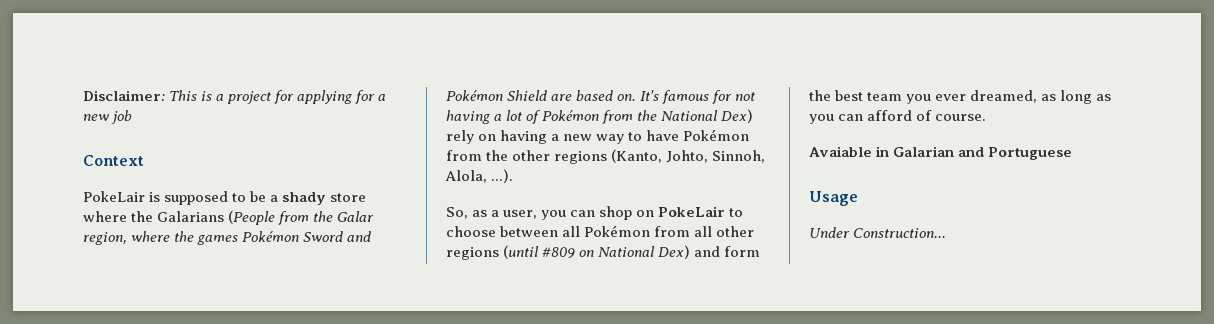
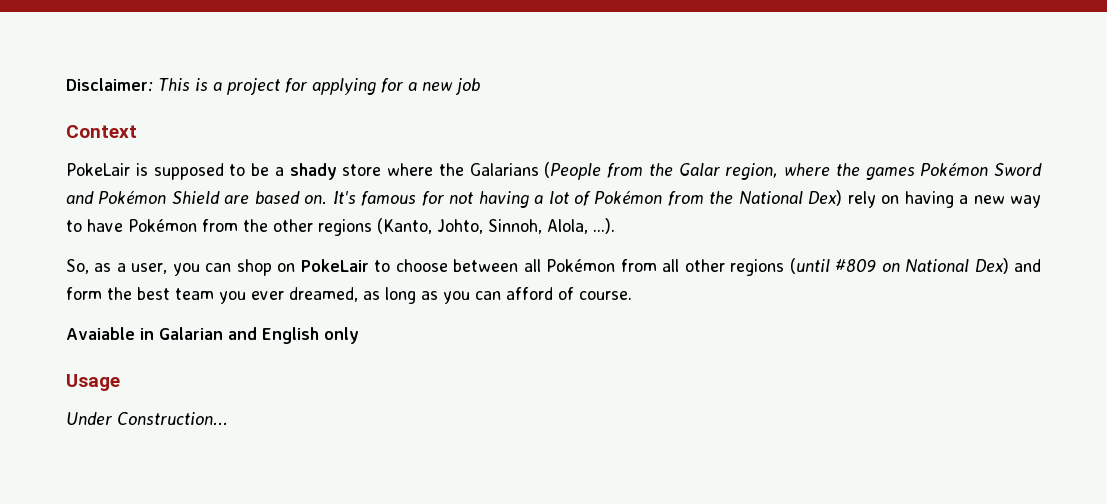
- Avaiable in Galarian and Portuguese
+ Avaiable in Galarian and English only

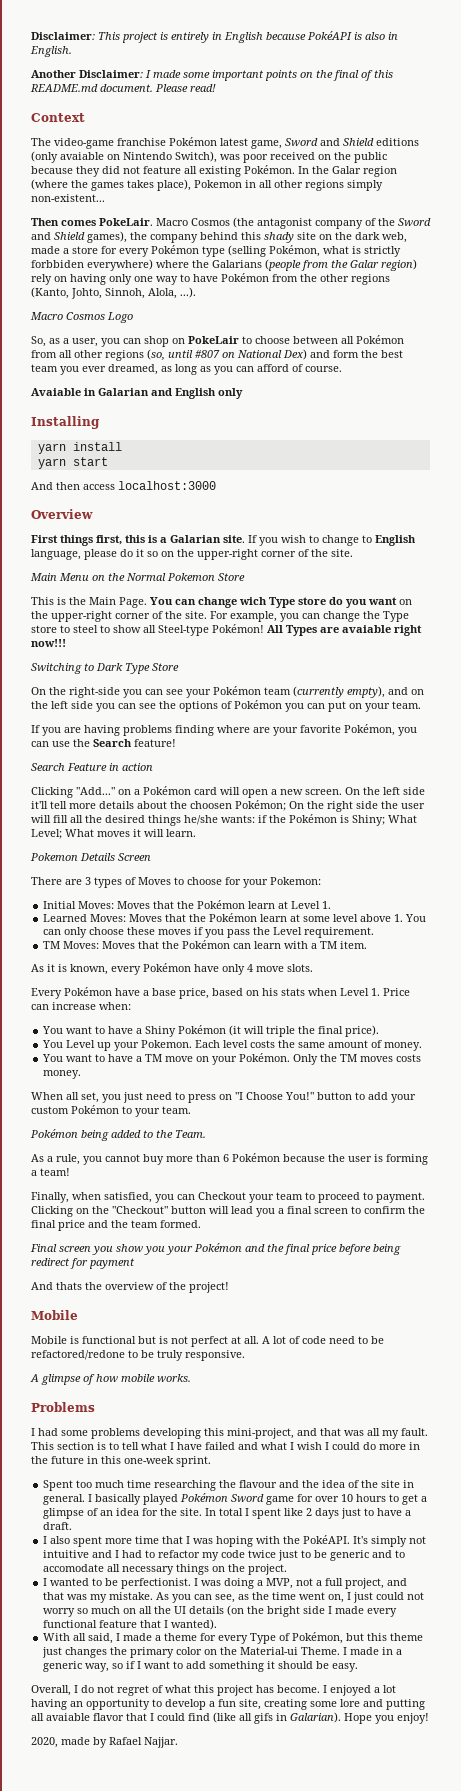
- Disclaimer: This is a project for applying for a new job
+ Disclaimer: This project is entirely in English because PokéAPI is also in English.
+ Another Disclaimer: I made some important points on the final of this README.md document. Please read!
  Context
- PokeLair is supposed to be a shady store where the Galarians (People from the Galar region, where the games Pokémon Sword and Pokémon Shield are based on. It's famous for not having a lot of Pokémon from the National Dex) rely on having a new way to have Pokémon from the other regions (Kanto, Johto, Sinnoh, Alola, ...).
+ The video-game franchise Pokémon latest game, Sword and Shield editions (only avaiable on Nintendo Switch), was poor received on the public because they did not feature all existing Pokémon. In the Galar region (where the games takes place), Pokemon in all other regions simply non-existent...
+ Then comes PokeLair. Macro Cosmos (the antagonist company of the Sword and Shield games), the company behind this shady site on the dark web, made a store for every Pokémon type (selling Pokémon, what is strictly forbbiden everywhere) where the Galarians (people from the Galar region) rely on having only one way to have Pokémon from the other regions (Kanto, Johto, Sinnoh, Alola, ...).
+ Macro Cosmos Logo
- So, as a user, you can shop on PokeLair to choose between all Pokémon from all other regions (until #809 on National Dex) and form the best team you ever dreamed, as long as you can afford of course.
+ So, as a user, you can shop on PokeLair to choose between all Pokémon from all other regions (so, until #807 on National Dex) and form the best team you ever dreamed, as long as you can afford of course.
- Usage
- Under Construction...
+ Installing
+ yarn install
+ yarn start
+ And then access localhost:3000
+ Overview
+ First things first, this is a Galarian site. If you wish to change to English language, please do it so on the upper-right corner of the site.
+ Main Menu on the Normal Pokemon Store
+ This is the Main Page. You can change wich Type store do you want on the upper-right corner of the site. For example, you can change the Type store to steel to show all Steel-type Pokémon! All Types are avaiable right now!!!
+ Switching to Dark Type Store
+ On the right-side you can see your Pokémon team (currently empty), and on the left side you can see the options of Pokémon you can put on your team.
+ If you are having problems finding where are your favorite Pokémon, you can use the Search feature!
+ Search Feature in action
+ Clicking "Add..." on a Pokémon card will open a new screen. On the left side it'll tell more details about the choosen Pokémon; On the right side the user will fill all the desired things he/she wants: if the Pokémon is Shiny; What Level; What moves it will learn.
+ Pokemon Details Screen
+ There are 3 types of Moves to choose for your Pokemon:
+ Initial Moves: Moves that the Pokémon learn at Level 1.
+ Learned Moves: Moves that the Pokémon learn at some level above 1. You can only choose these moves if you pass the Level requirement.
+ TM Moves: Moves that the Pokémon can learn with a TM item.
+ As it is known, every Pokémon have only 4 move slots.
+ Every Pokémon have a base price, based on his stats when Level 1. Price can increase when:
+ You want to have a Shiny Pokémon (it will triple the final price).
+ You Level up your Pokemon. Each level costs the same amount of money.
+ You want to have a TM move on your Pokémon. Only the TM moves costs money.
+ When all set, you just need to press on "I Choose You!" button to add your custom Pokémon to your team.
+ Pokémon being added to the Team.
+ As a rule, you cannot buy more than 6 Pokémon because the user is forming a team!
+ Finally, when satisfied, you can Checkout your team to proceed to payment. Clicking on the "Checkout" button will lead you a final screen to confirm the final price and the team formed.
+ Final screen you show you your Pokémon and the final price before being redirect for payment
+ And thats the overview of the project!
+ Mobile
+ Mobile is functional but is not perfect at all. A lot of code need to be refactored/redone to be truly responsive.
+ A glimpse of how mobile works.
+ Problems
+ I had some problems developing this mini-project, and that was all my fault. This section is to tell what I have failed and what I wish I could do more in the future in this one-week sprint.
+ Spent too much time researching the flavour and the idea of the site in general. I basically played Pokémon Sword game for over 10 hours to get a glimpse of an idea for the site. In total I spent like 2 days just to have a draft.
+ I also spent more time that I was hoping with the PokéAPI. It's simply not intuitive and I had to refactor my code twice just to be generic and to accomodate all necessary things on the project.
+ I wanted to be perfectionist. I was doing a MVP, not a full project, and that was my mistake. As you can see, as the time went on, I just could not worry so much on all the UI details (on the bright side I made every functional feature that I wanted).
+ With all said, I made a theme for every Type of Pokémon, but this theme just changes the primary color on the Material-ui Theme. I made in a generic way, so if I want to add something it should be easy.
+ Overall, I do not regret of what this project has become. I enjoyed a lot having an opportunity to develop a fun site, creating some lore and putting all avaiable flavor that I could find (like all gifs in Galarian). Hope you enjoy!
+ 2020, made by Rafael Najjar.

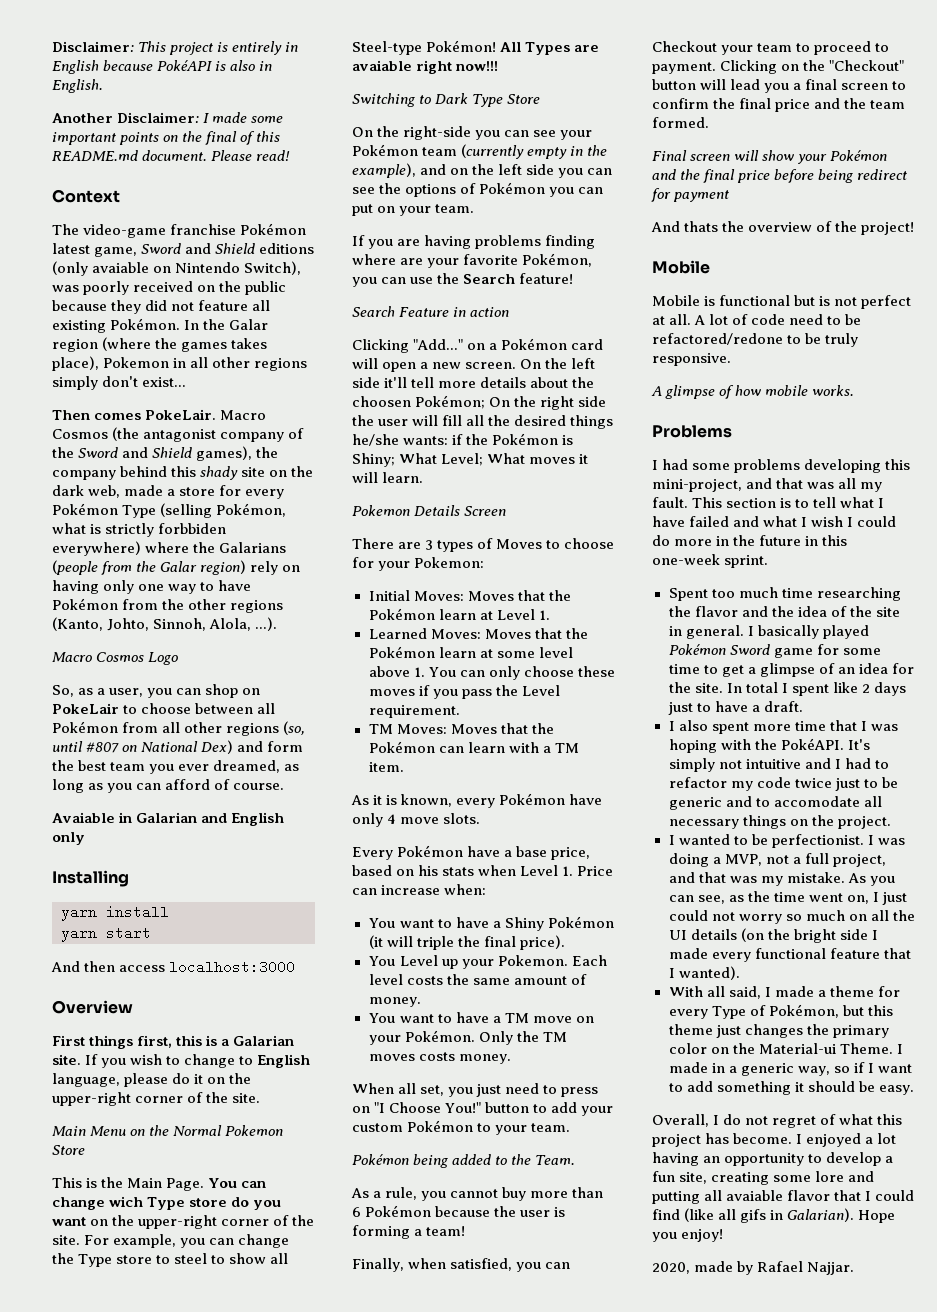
- The video-game franchise Pokémon latest game, Sword and Shield editions (only avaiable on Nintendo Switch), was poor received on the public because they did not feature all existing Pokémon.
+ The video-game franchise Pokémon latest game, Sword and Shield editions (only avaiable on Nintendo Switch), was poorly received on the public because they did not feature all existing Pokémon.
- In the Galar region (where the games takes place), Pokemon in all other regions simply non-existent...
+ In the Galar region (where the games takes place), Pokemon in all other regions simply don't exist...
- Macro Cosmos (the antagonist company of the Sword and Shield games), the company behind this shady site on the dark web, made a store for every Pokémon type (selling Pokémon, what is strictly forbbiden everywhere) where the Galarians (people from the Galar region) rely on having only one way to have Pokémon from the other regions (Kanto, Johto, Sinnoh, Alola, ...).
+ Macro Cosmos (the antagonist company of the Sword and Shield games), the company behind this shady site on the dark web, made a store for every Pokémon Type (selling Pokémon, what is strictly forbbiden everywhere) where the Galarians (people from the Galar region) rely on having only one way to have Pokémon from the other regions (Kanto, Johto, Sinnoh, Alola, ...).
- If you wish to change to English language, please do it so on the upper-right corner of the site.
+ If you wish to change to English language, please do it on the upper-right corner of the site.
- On the right-side you can see your Pokémon team (currently empty), and on the left side you can see the options of Pokémon you can put on your team.
+ On the right-side you can see your Pokémon team (currently empty in the example), and on the left side you can see the options of Pokémon you can put on your team.
- Final screen you show you your Pokémon and the final price before being redirect for payment
+ Final screen will show your Pokémon and the final price before being redirect for payment
- Spent too much time researching the flavour and the idea of the site in general.
+ Spent too much time researching the flavor and the idea of the site in general.
- I basically played Pokémon Sword game for over 10 hours to get a glimpse of an idea for the site.
+ I basically played Pokémon Sword game for some time to get a glimpse of an idea for the site.

